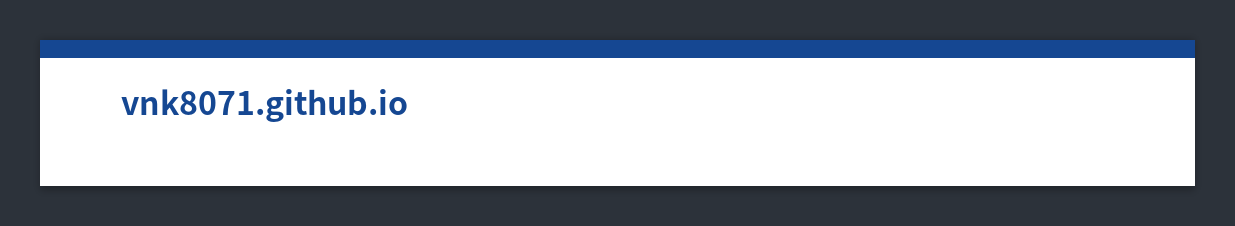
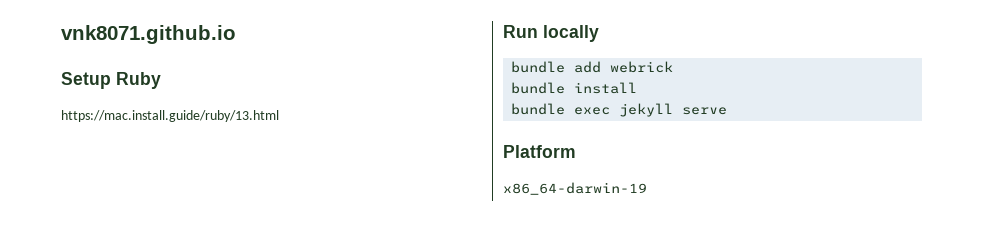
+ Setup Ruby
+ https://mac.install.guide/ruby/13.html
+ Run locally
+ bundle add webrick
+ bundle install
+ bundle exec jekyll serve
+ Platform
+ x86_64-darwin-19

